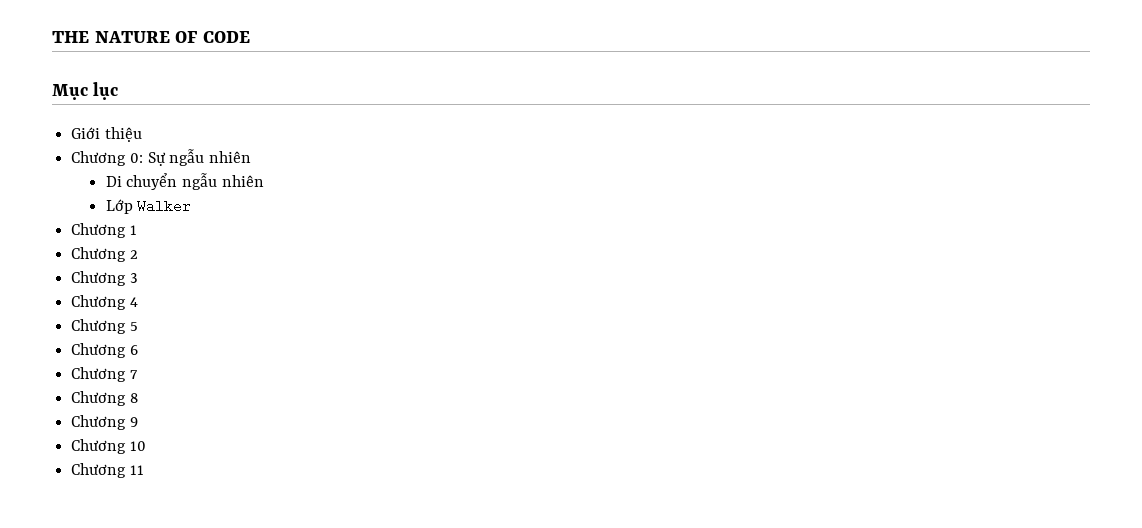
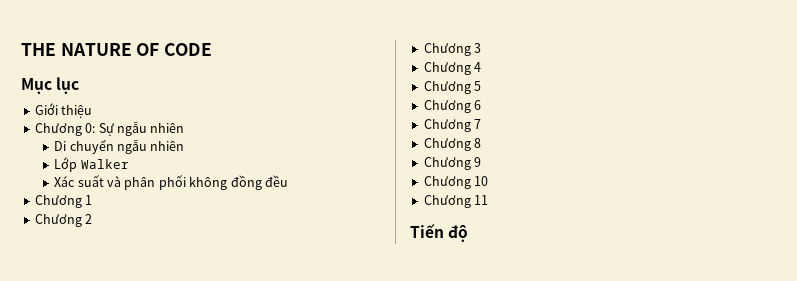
+ Xác suất và phân phối không đồng đều
+ Tiến độ

